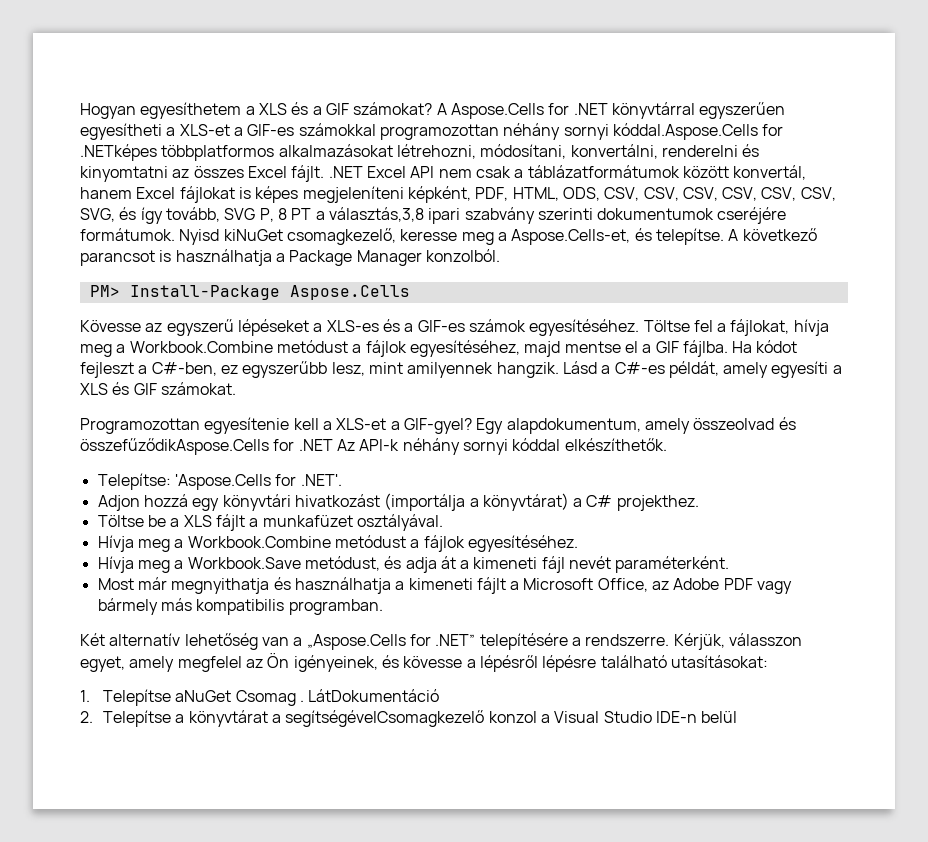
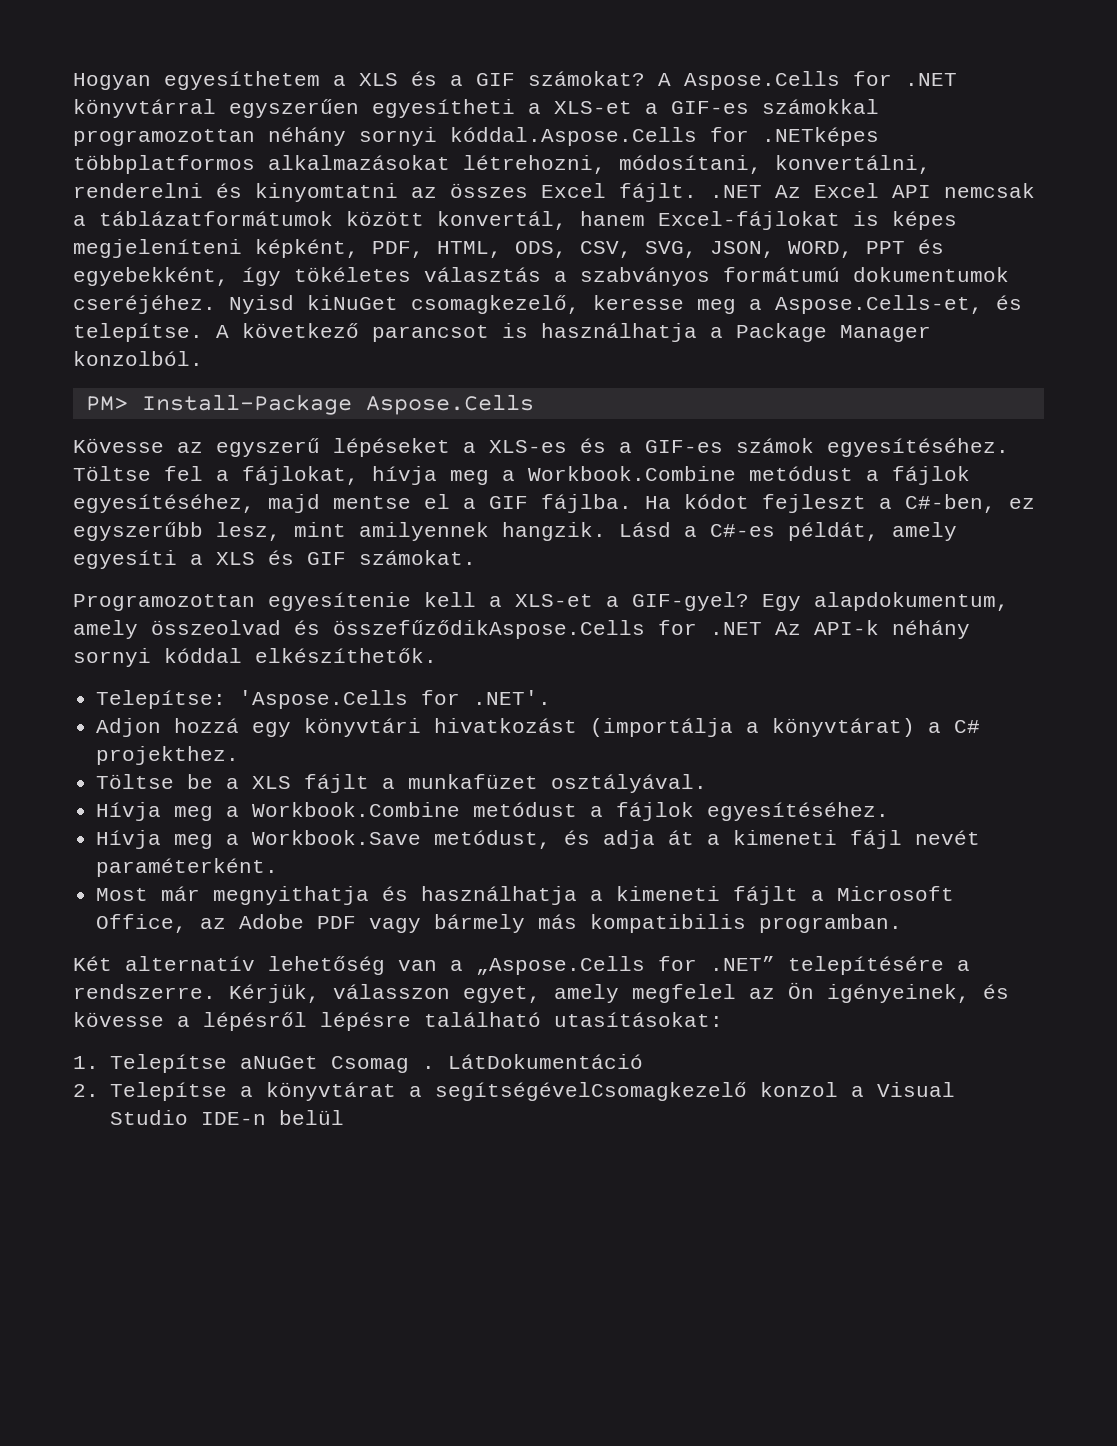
- A Aspose.Cells for .NET könyvtárral egyszerűen egyesítheti a XLS-et a GIF-es számokkal programozottan néhány sornyi kóddal.Aspose.Cells for .NETképes többplatformos alkalmazásokat létrehozni, módosítani, konvertálni, renderelni és kinyomtatni az összes Excel fájlt. .NET Excel API nem csak a táblázatformátumok között konvertál, hanem Excel fájlokat is képes megjeleníteni képként, PDF, HTML, ODS, CSV, CSV, CSV, CSV, CSV, CSV, SVG, és így tovább, SVG P, 8 PT a választás,3,8 ipari szabvány szerinti dokumentumok cseréjére formátumok.
+ A Aspose.Cells for .NET könyvtárral egyszerűen egyesítheti a XLS-et a GIF-es számokkal programozottan néhány sornyi kóddal.Aspose.Cells for .NETképes többplatformos alkalmazásokat létrehozni, módosítani, konvertálni, renderelni és kinyomtatni az összes Excel fájlt. .NET Az Excel API nemcsak a táblázatformátumok között konvertál, hanem Excel-fájlokat is képes megjeleníteni képként, PDF, HTML, ODS, CSV, SVG, JSON, WORD, PPT és egyebekként, így tökéletes választás a szabványos formátumú dokumentumok cseréjéhez.

